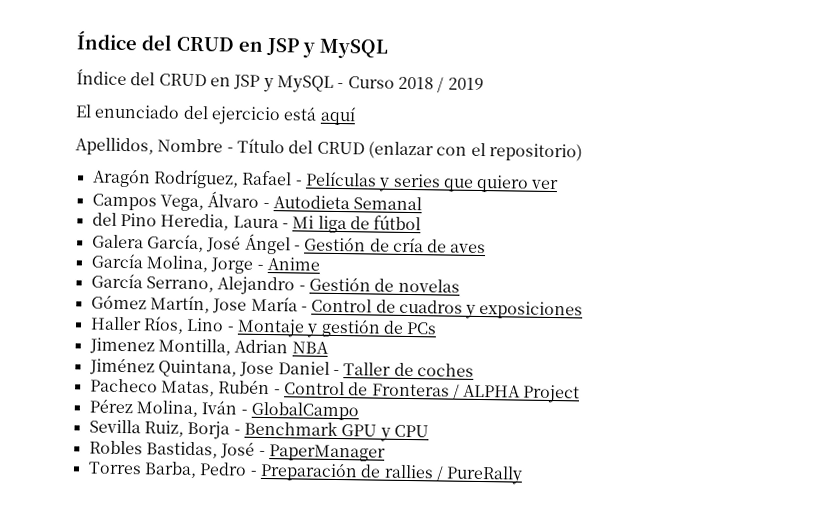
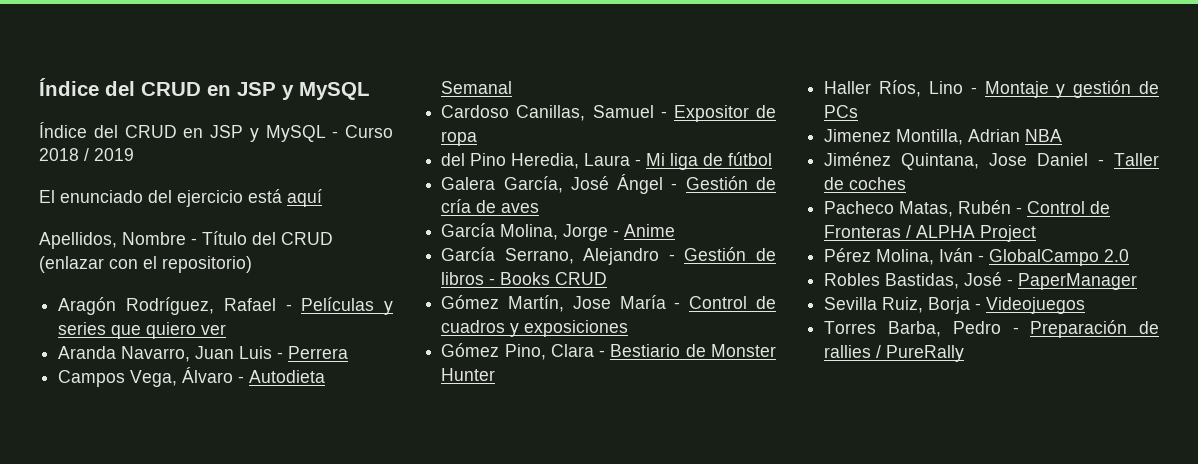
+ Aranda Navarro, Juan Luis - Perrera
+ Cardoso Canillas, Samuel - Expositor de ropa
- García Serrano, Alejandro - Gestión de novelas
+ García Serrano, Alejandro - Gestión de libros - Books CRUD
+ Gómez Pino, Clara - Bestiario de Monster Hunter
- Pérez Molina, Iván - GlobalCampo
- Sevilla Ruiz, Borja - Benchmark GPU y CPU
+ Pérez Molina, Iván - GlobalCampo 2.0
+ Sevilla Ruiz, Borja - Videojuegos

